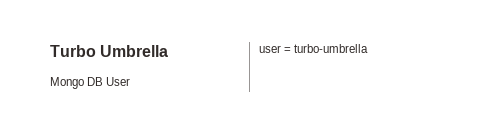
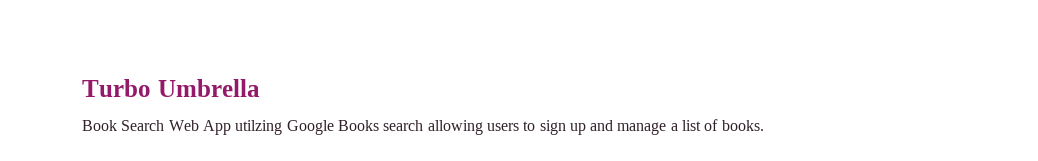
- Mongo DB User
- user = turbo-umbrella
+ Book Search Web App utilzing Google Books search allowing users to sign up and manage a list of books.

